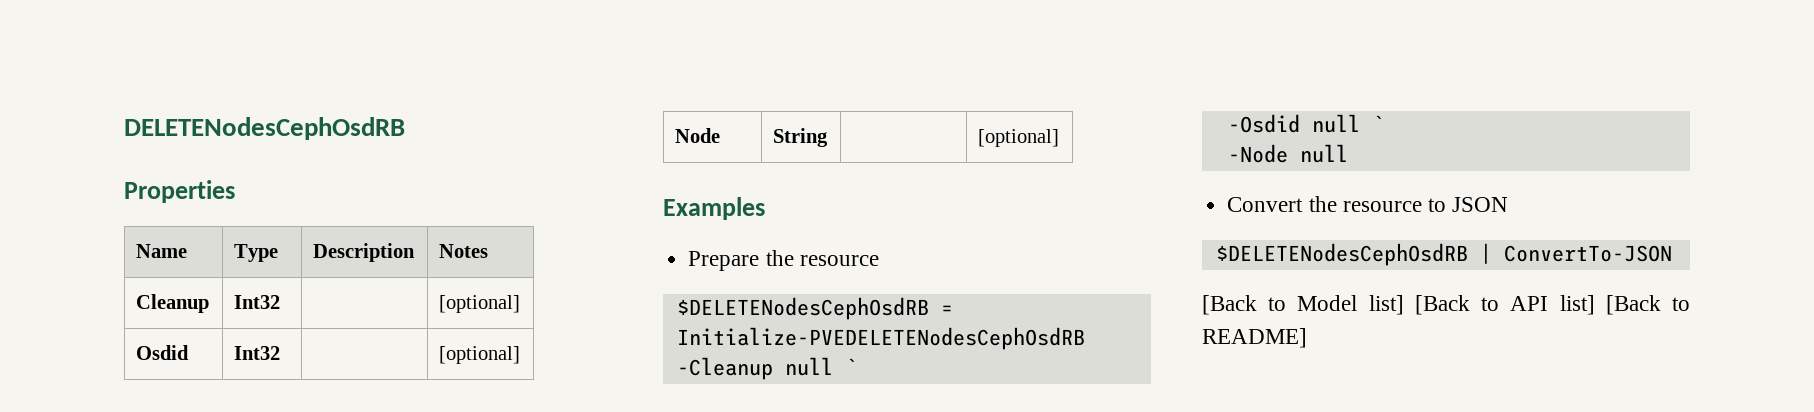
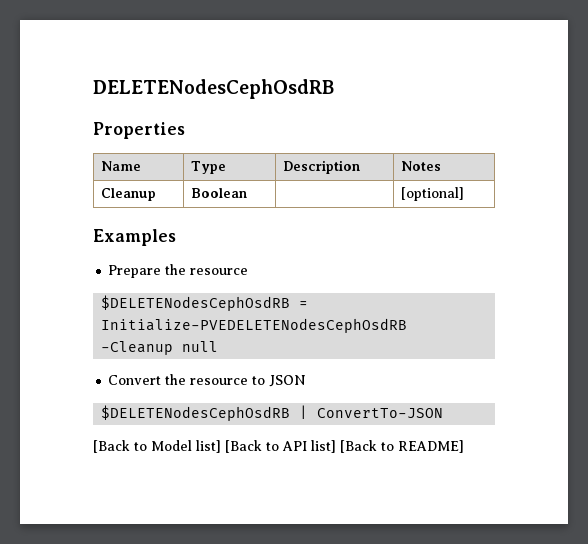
- Cleanup | Int32 | | [optional]
- Osdid | Int32 | | [optional]
- Node | String | | [optional]
+ Cleanup | Boolean | | [optional]
- $DELETENodesCephOsdRB = Initialize-PVEDELETENodesCephOsdRB -Cleanup null `
- -Osdid null `
- -Node null
+ $DELETENodesCephOsdRB = Initialize-PVEDELETENodesCephOsdRB -Cleanup null

